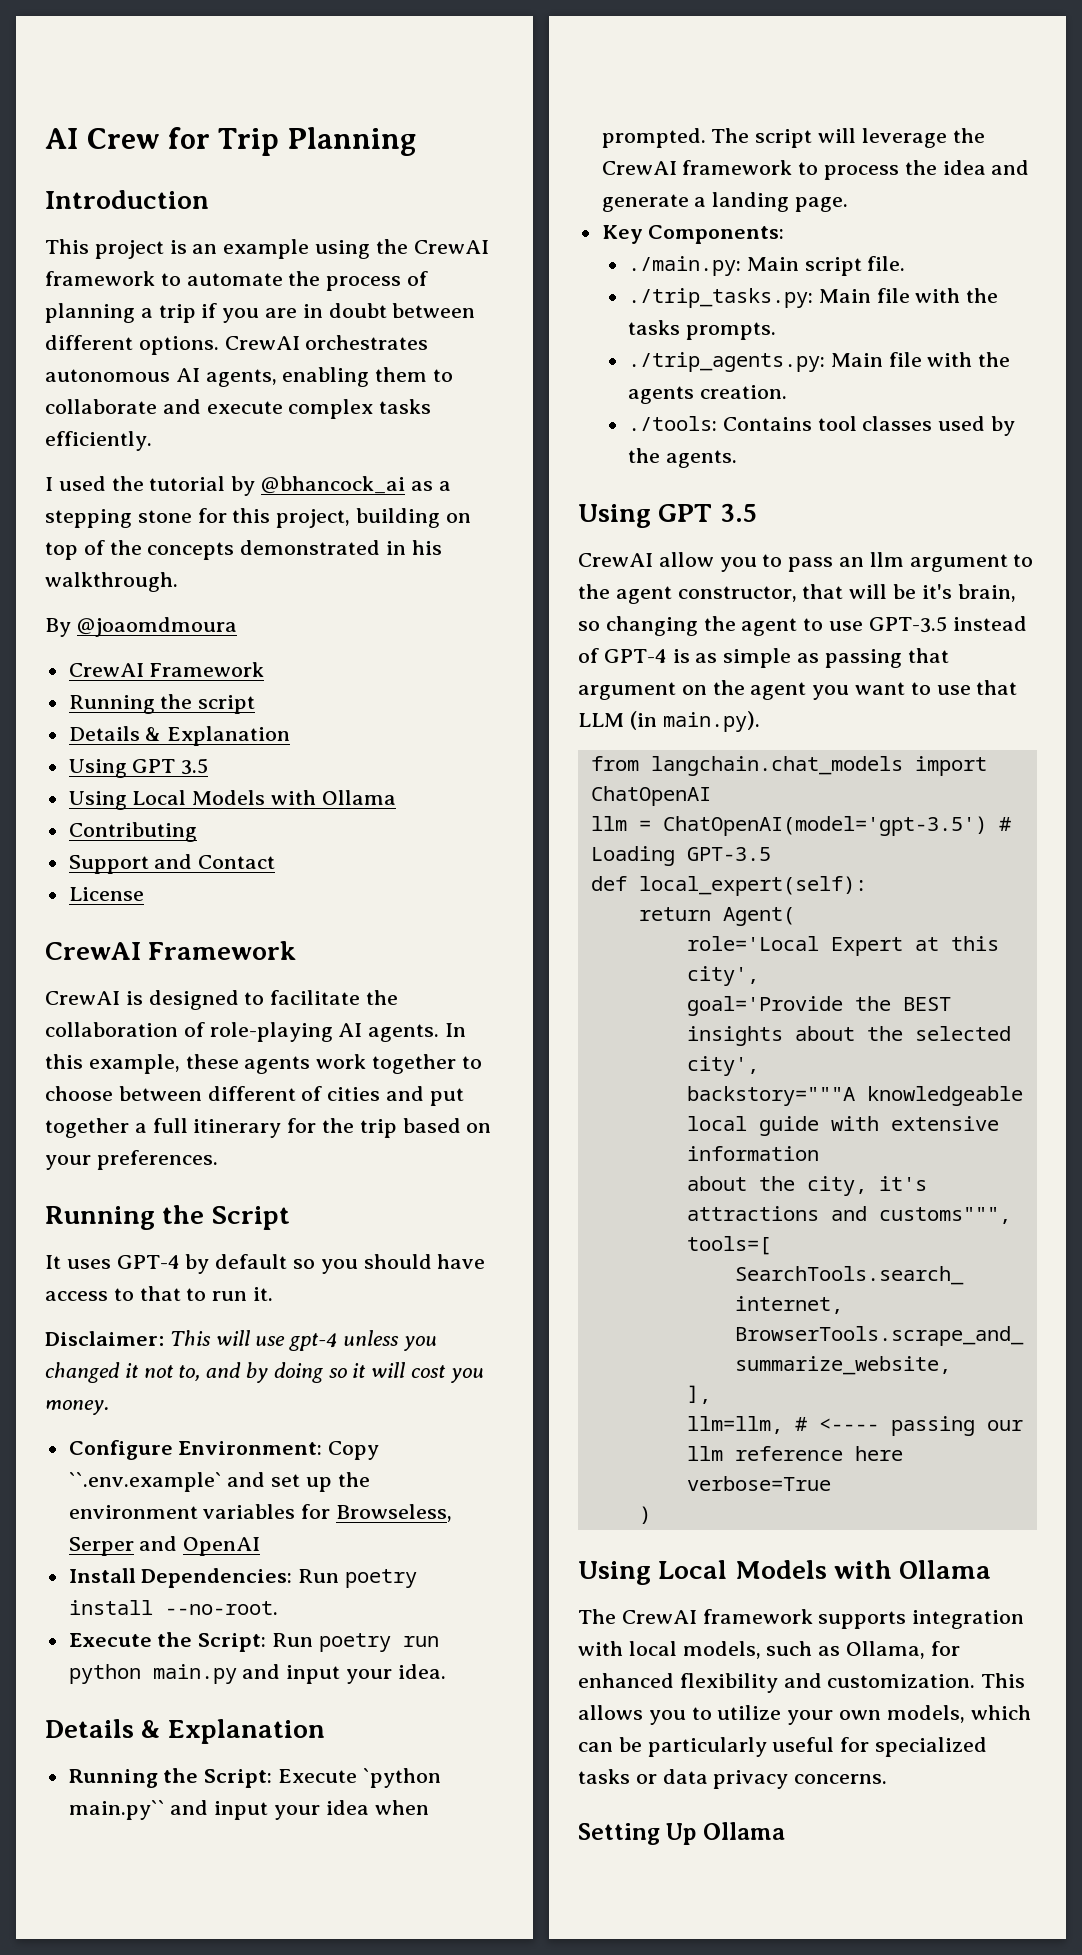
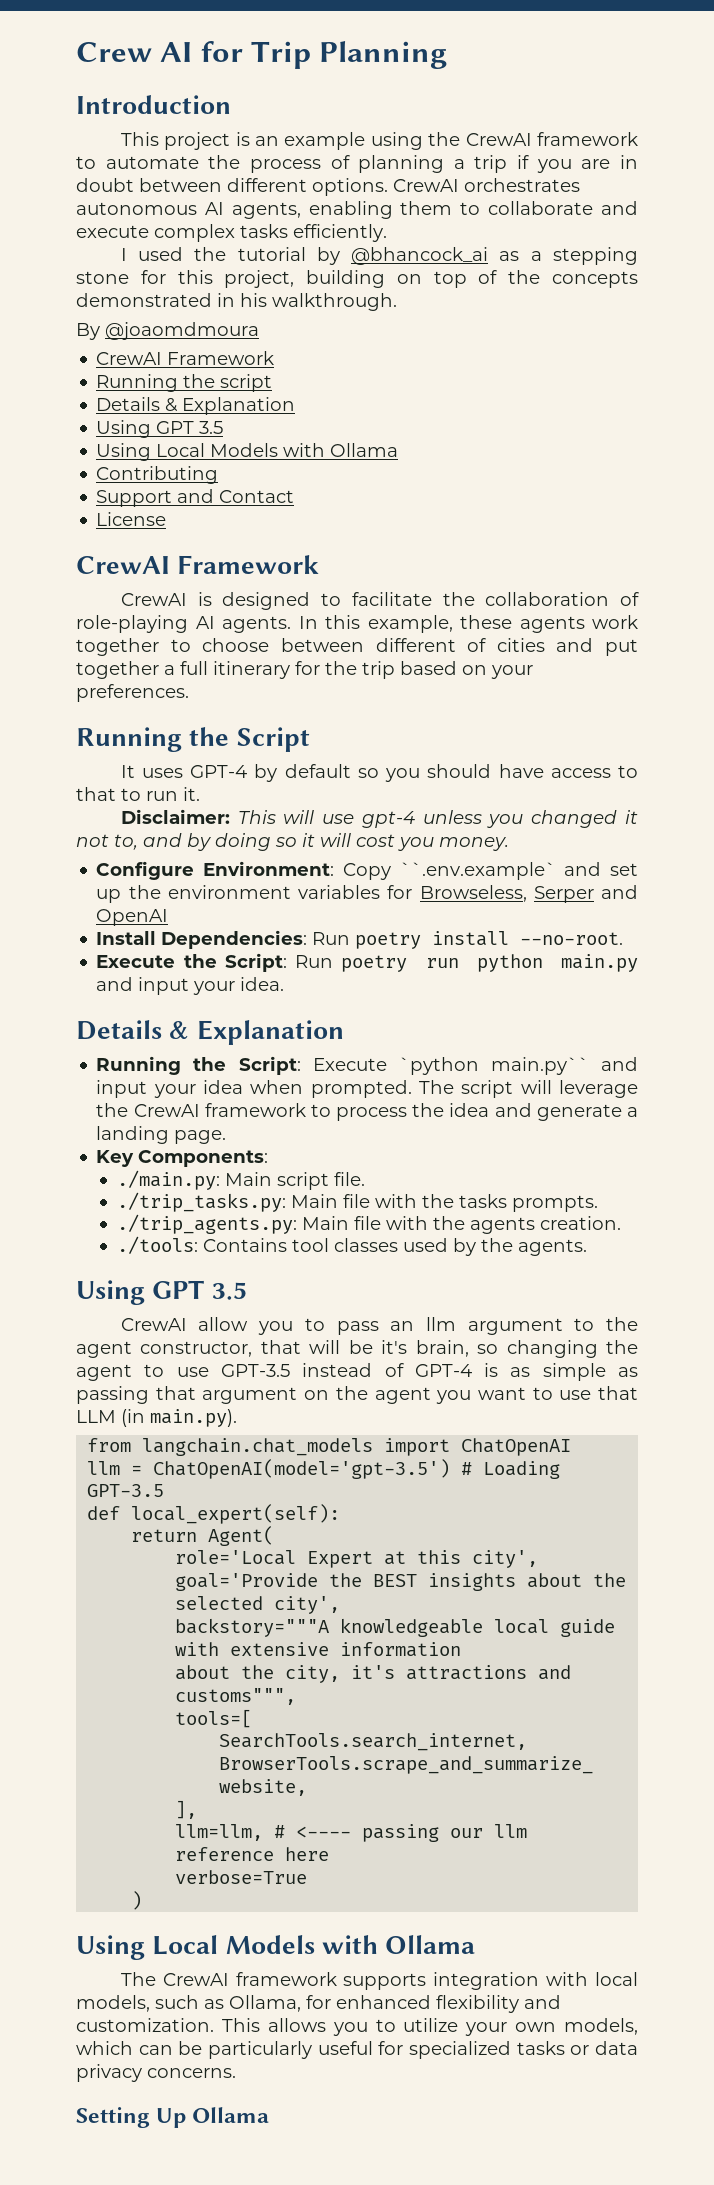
- AI Crew for Trip Planning
+ Crew AI for Trip Planning

